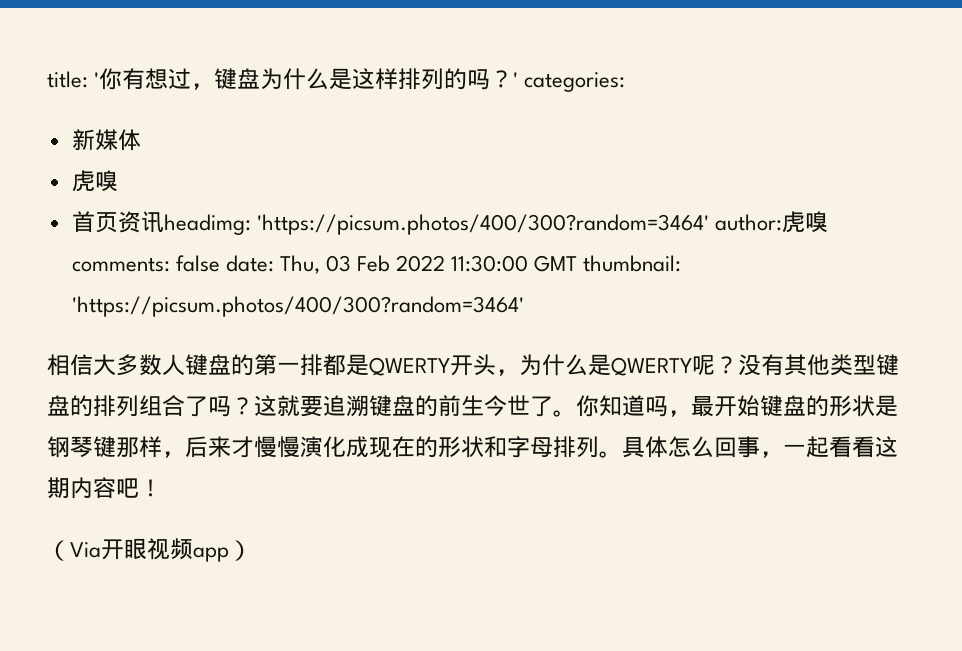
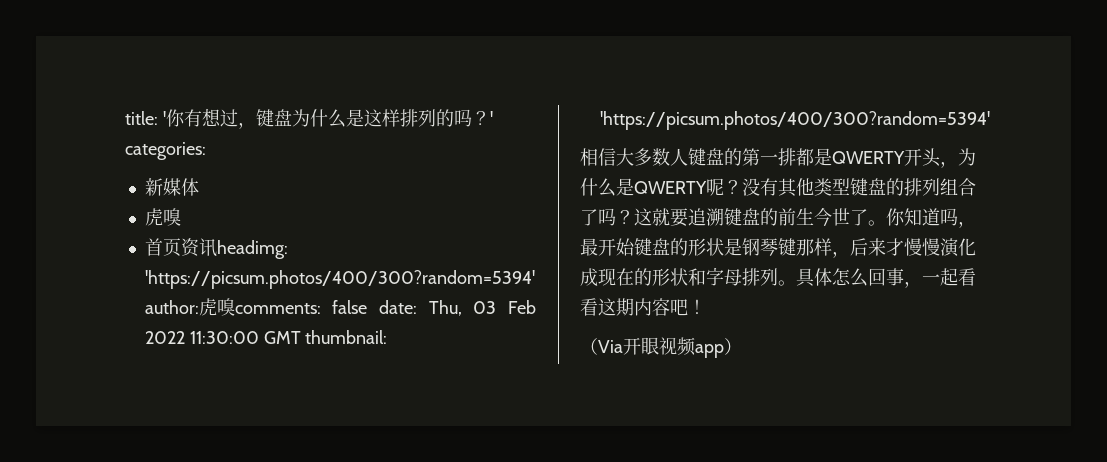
- 首页资讯headimg: 'https://picsum.photos/400/300?random=3464' author:虎嗅comments: false date: Thu, 03 Feb 2022 11:30:00 GMT thumbnail: 'https://picsum.photos/400/300?random=3464'
+ 首页资讯headimg: 'https://picsum.photos/400/300?random=5394' author:虎嗅comments: false date: Thu, 03 Feb 2022 11:30:00 GMT thumbnail: 'https://picsum.photos/400/300?random=5394'

